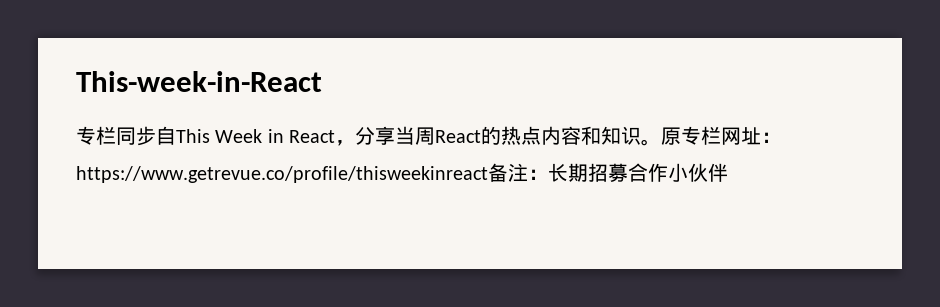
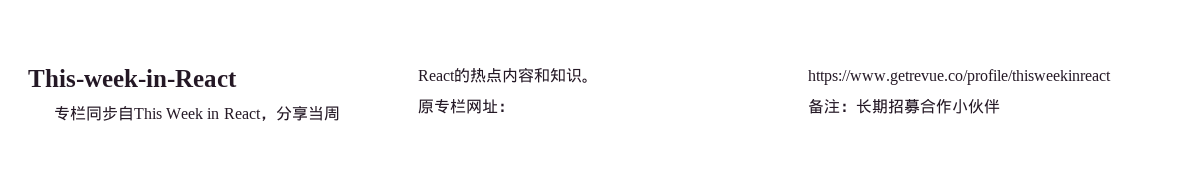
- 专栏同步自This Week in React，分享当周React的热点内容和知识。原专栏网址：https://www.getrevue.co/profile/thisweekinreact备注：长期招募合作小伙伴
+ 专栏同步自This Week in React，分享当周React的热点内容和知识。
+ 原专栏网址：https://www.getrevue.co/profile/thisweekinreact
+ 备注：长期招募合作小伙伴

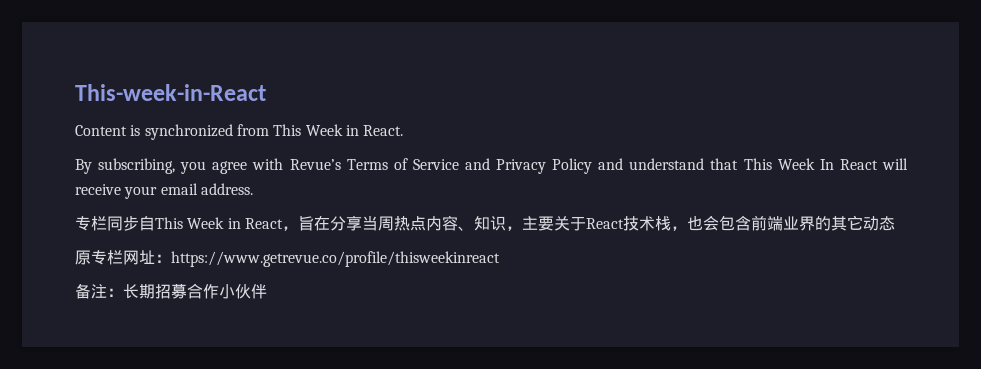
+ Content is synchronized from This Week in React.
+ By subscribing, you agree with Revue’s Terms of Service and Privacy Policy and understand that This Week In React will receive your email address.
- 专栏同步自This Week in React，分享当周React的热点内容和知识。
+ 专栏同步自This Week in React，旨在分享当周热点内容、知识，主要关于React技术栈，也会包含前端业界的其它动态

